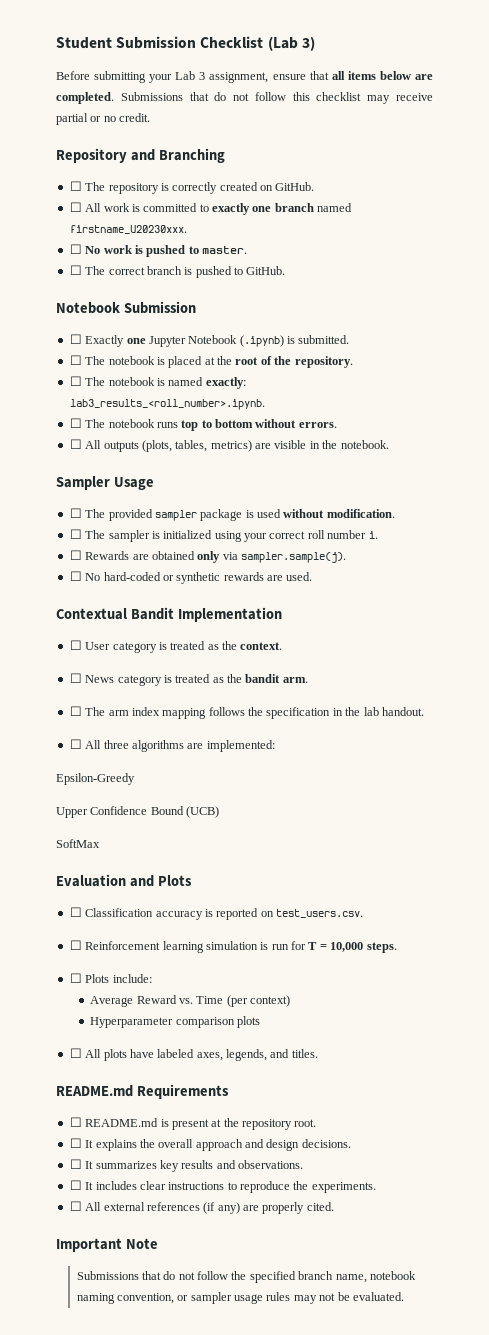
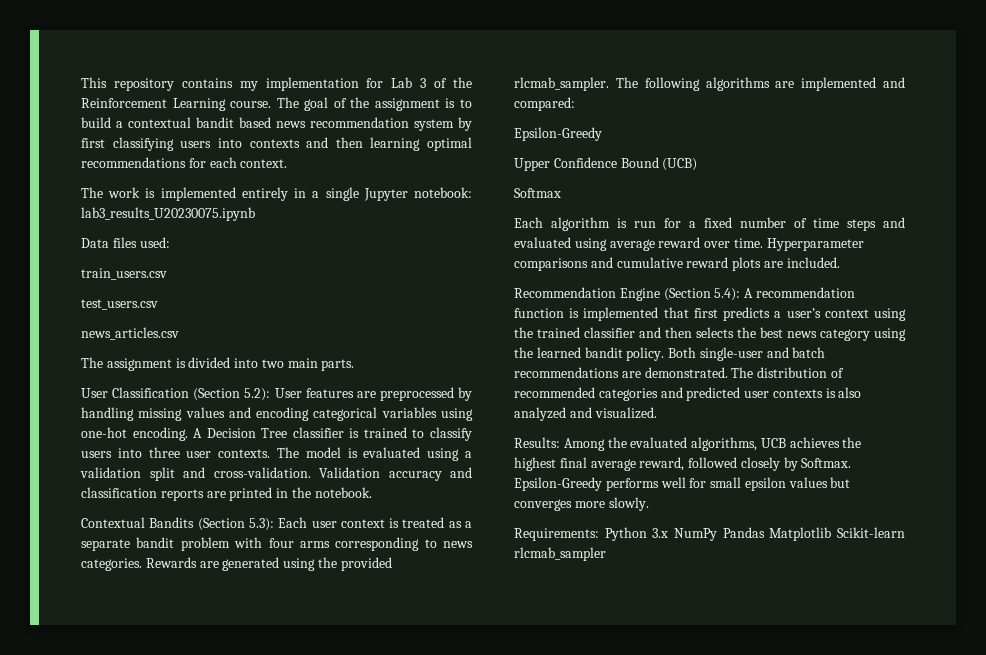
- Student Submission Checklist (Lab 3)
- Before submitting your Lab 3 assignment, ensure that all items below are completed. Submissions that do not follow this checklist may receive partial or no credit.
- Repository and Branching
- ☐ The repository is correctly created on GitHub.
- ☐ All work is committed to exactly one branch named firstname_U20230xxx.
- ☐ No work is pushed to master.
- ☐ The correct branch is pushed to GitHub.
- Notebook Submission
- ☐ Exactly one Jupyter Notebook (.ipynb) is submitted.
- ☐ The notebook is placed at the root of the repository.
- ☐ The notebook is named exactly: lab3_results_<roll_number>.ipynb.
- ☐ The notebook runs top to bottom without errors.
- ☐ All outputs (plots, tables, metrics) are visible in the notebook.
- Sampler Usage
- ☐ The provided sampler package is used without modification.
- ☐ The sampler is initialized using your correct roll number i.
- ☐ Rewards are obtained only via sampler.sample(j).
- ☐ No hard-coded or synthetic rewards are used.
- Contextual Bandit Implementation
- ☐ User category is treated as the context.
- ☐ News category is treated as the bandit arm.
- ☐ The arm index mapping follows the specification in the lab handout.
- ☐ All three algorithms are implemented:
+ This repository contains my implementation for Lab 3 of the Reinforcement Learning course. The goal of the assignment is to build a contextual bandit based news recommendation system by first classifying users into contexts and then learning optimal recommendations for each context.
+ The work is implemented entirely in a single Jupyter notebook: lab3_results_U20230075.ipynb
+ Data files used:
+ train_users.csv
+ test_users.csv
+ news_articles.csv
+ The assignment is divided into two main parts.
+ User Classification (Section 5.2): User features are preprocessed by handling missing values and encoding categorical variables using one-hot encoding. A Decision Tree classifier is trained to classify users into three user contexts. The model is evaluated using a validation split and cross-validation. Validation accuracy and classification reports are printed in the notebook.
+ Contextual Bandits (Section 5.3): Each user context is treated as a separate bandit problem with four arms corresponding to news categories. Rewards are generated using the provided rlcmab_sampler. The following algorithms are implemented and compared:
- SoftMax
- Evaluation and Plots
- ☐ Classification accuracy is reported on test_users.csv.
- ☐ Reinforcement learning simulation is run for T = 10,000 steps.
- ☐ Plots include:
- Average Reward vs. Time (per context)
- Hyperparameter comparison plots
- ☐ All plots have labeled axes, legends, and titles.
- README.md Requirements
- ☐ README.md is present at the repository root.
- ☐ It explains the overall approach and design decisions.
- ☐ It summarizes key results and observations.
- ☐ It includes clear instructions to reproduce the experiments.
- ☐ All external references (if any) are properly cited.
- Important Note
- Submissions that do not follow the specified branch name, notebook naming convention, or sampler usage rules may not be evaluated.
+ Softmax
+ Each algorithm is run for a fixed number of time steps and evaluated using average reward over time. Hyperparameter comparisons and cumulative reward plots are included.
+ Recommendation Engine (Section 5.4): A recommendation function is implemented that first predicts a user’s context using the trained classifier and then selects the best news category using the learned bandit policy. Both single-user and batch recommendations are demonstrated. The distribution of recommended categories and predicted user contexts is also analyzed and visualized.
+ Results: Among the evaluated algorithms, UCB achieves the highest final average reward, followed closely by Softmax. Epsilon-Greedy performs well for small epsilon values but converges more slowly.
+ Requirements: Python 3.x NumPy Pandas Matplotlib Scikit-learn rlcmab_sampler

